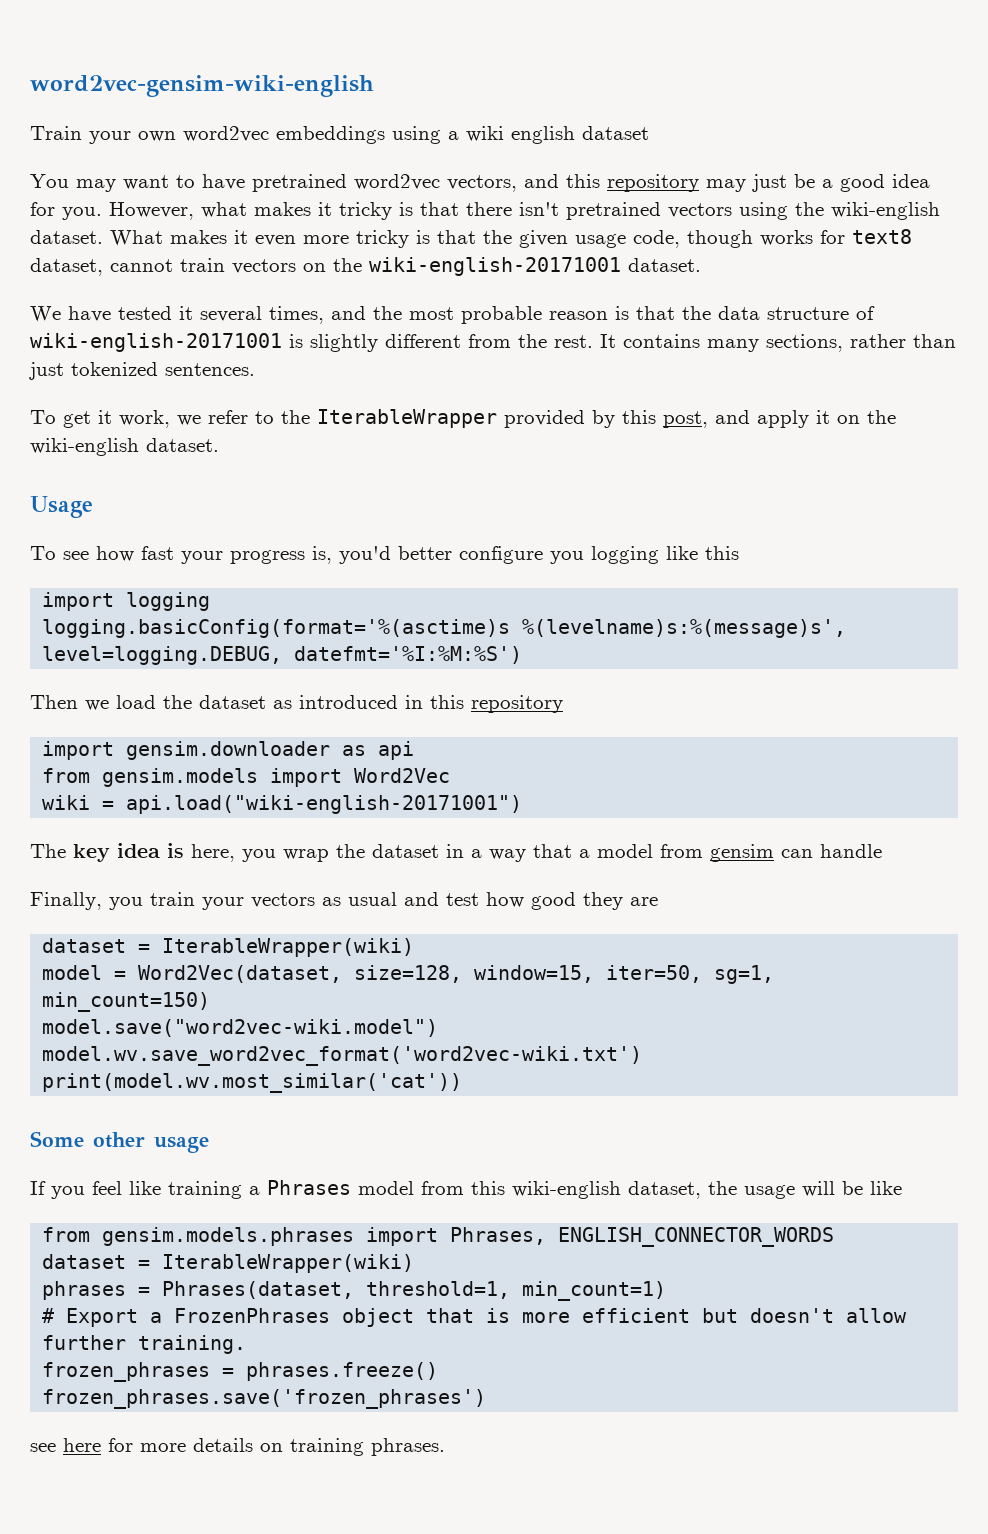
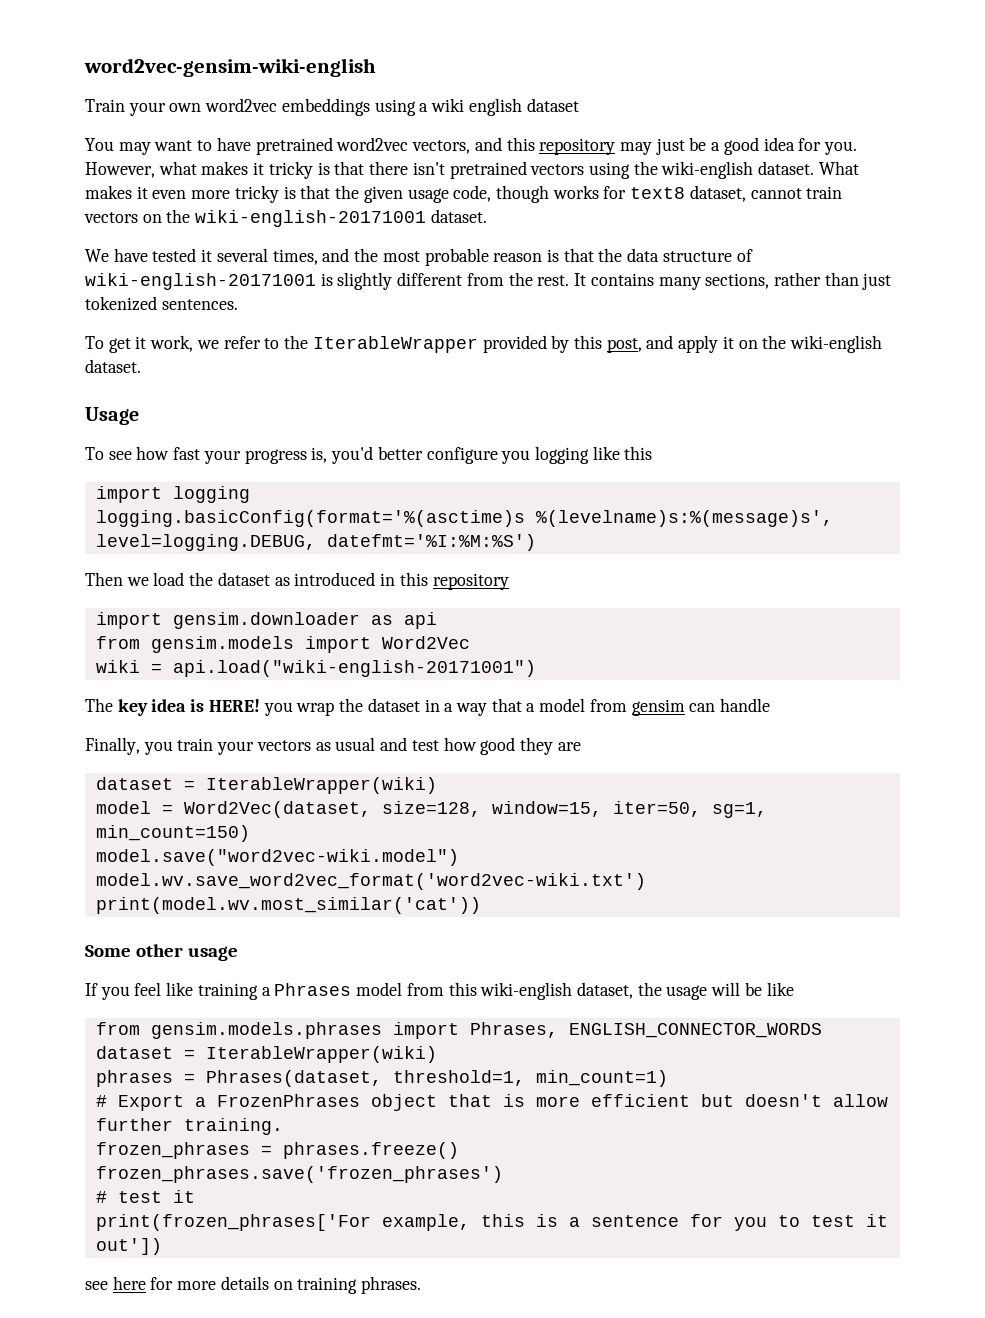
- The key idea is here, you wrap the dataset in a way that a model from gensim can handle
+ The key idea is HERE! you wrap the dataset in a way that a model from gensim can handle
+ # test it
+ print(frozen_phrases['For example, this is a sentence for you to test it out'])

